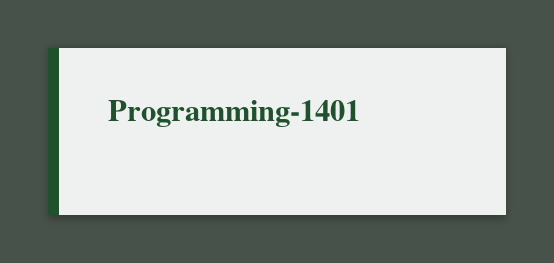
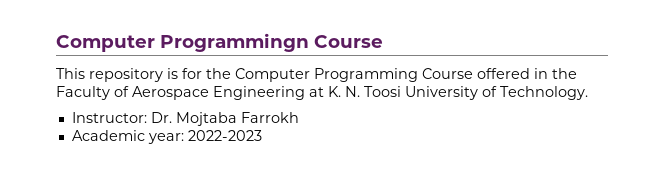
- Programming-1401
+ Computer Programmingn Course
+ This repository is for the Computer Programming Course offered in the Faculty of Aerospace Engineering at K. N. Toosi University of Technology.
+ Instructor: Dr. Mojtaba Farrokh
+ Academic year: 2022-2023

